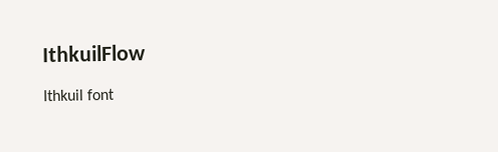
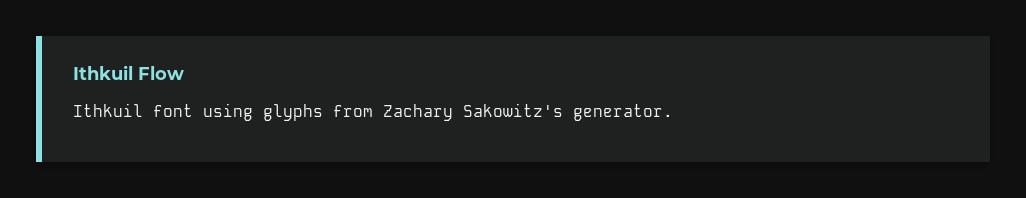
- IthkuilFlow
+ Ithkuil Flow
- Ithkuil font
+ Ithkuil font using glyphs from Zachary Sakowitz's generator.

